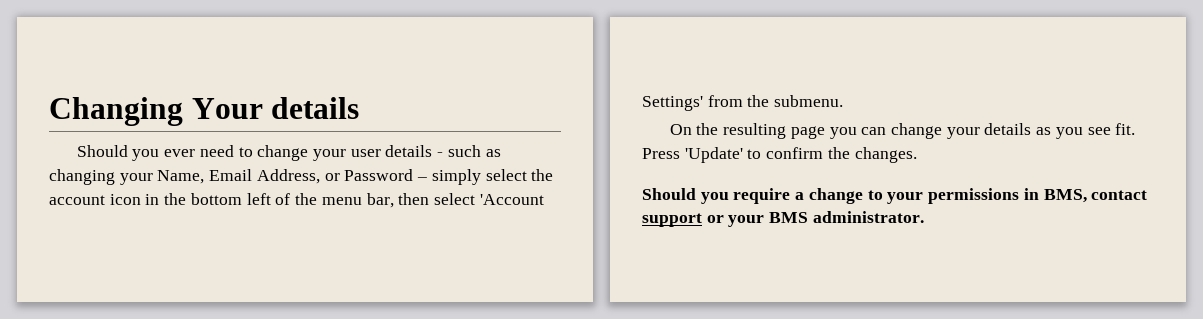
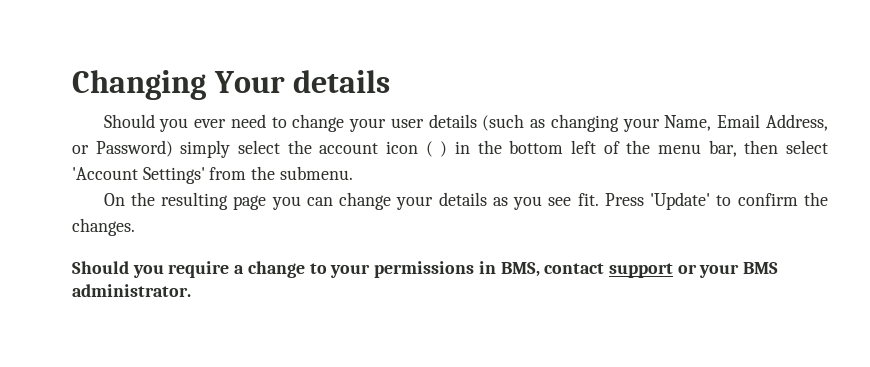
- Should you ever need to change your user details - such as changing your Name, Email Address, or Password – simply select the account icon in the bottom left of the menu bar, then select 'Account Settings' from the submenu.
+ Should you ever need to change your user details (such as changing your Name, Email Address, or Password) simply select the account icon ( ) in the bottom left of the menu bar, then select 'Account Settings' from the submenu.

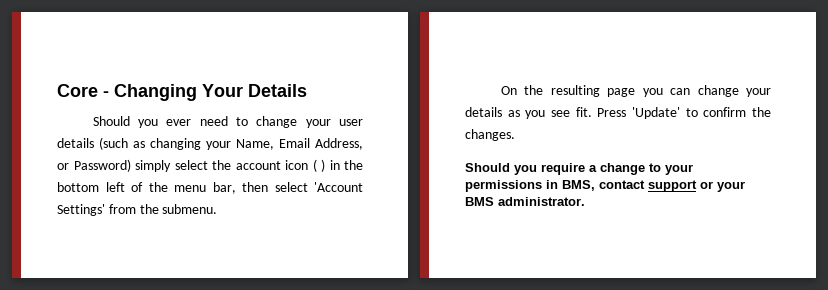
- Changing Your details
+ Core - Changing Your Details

